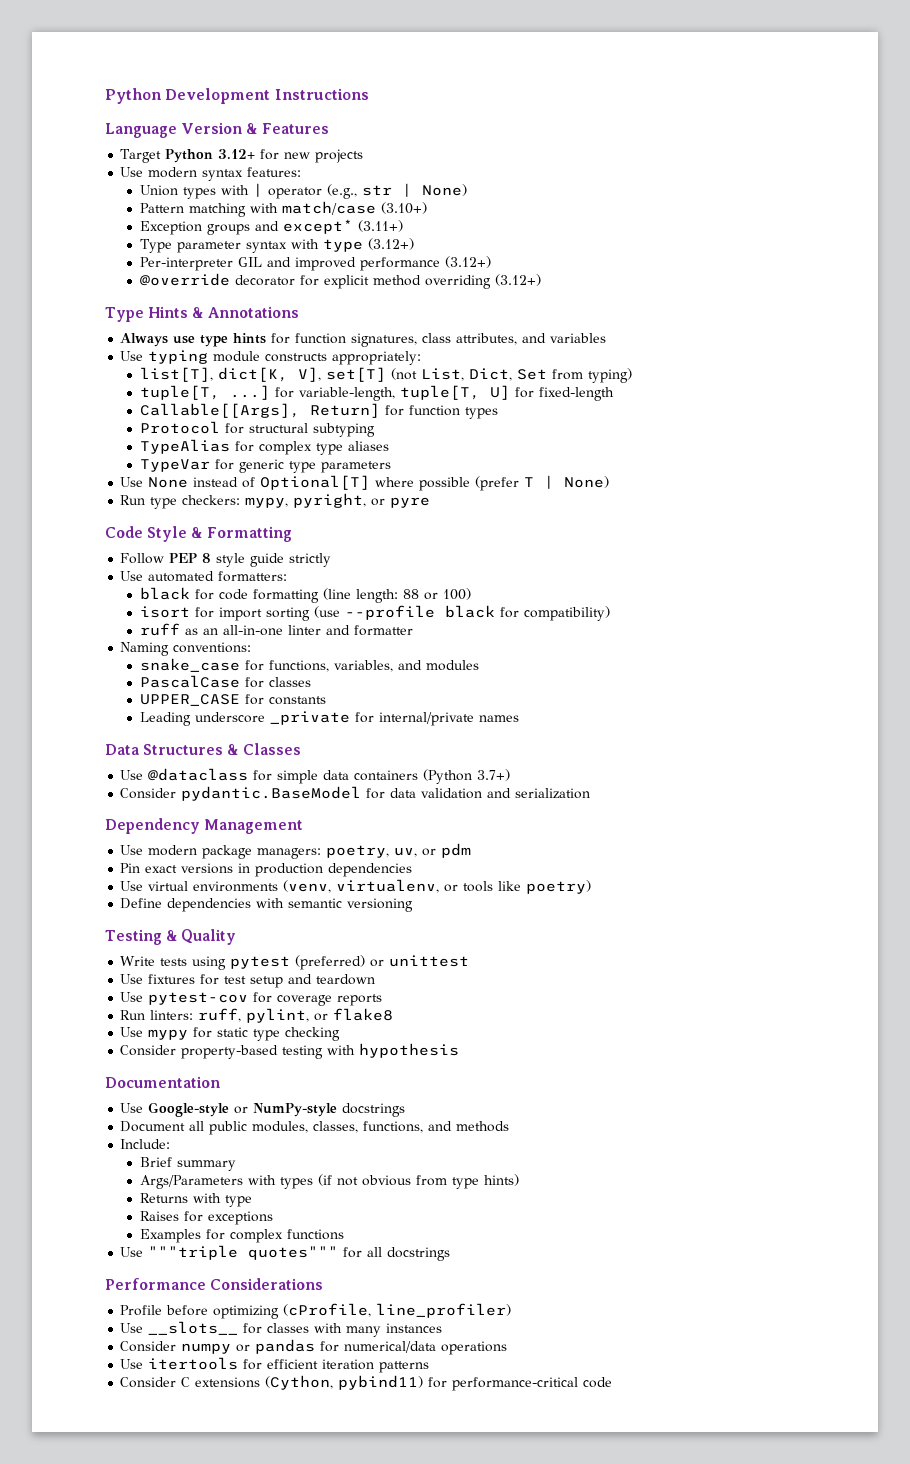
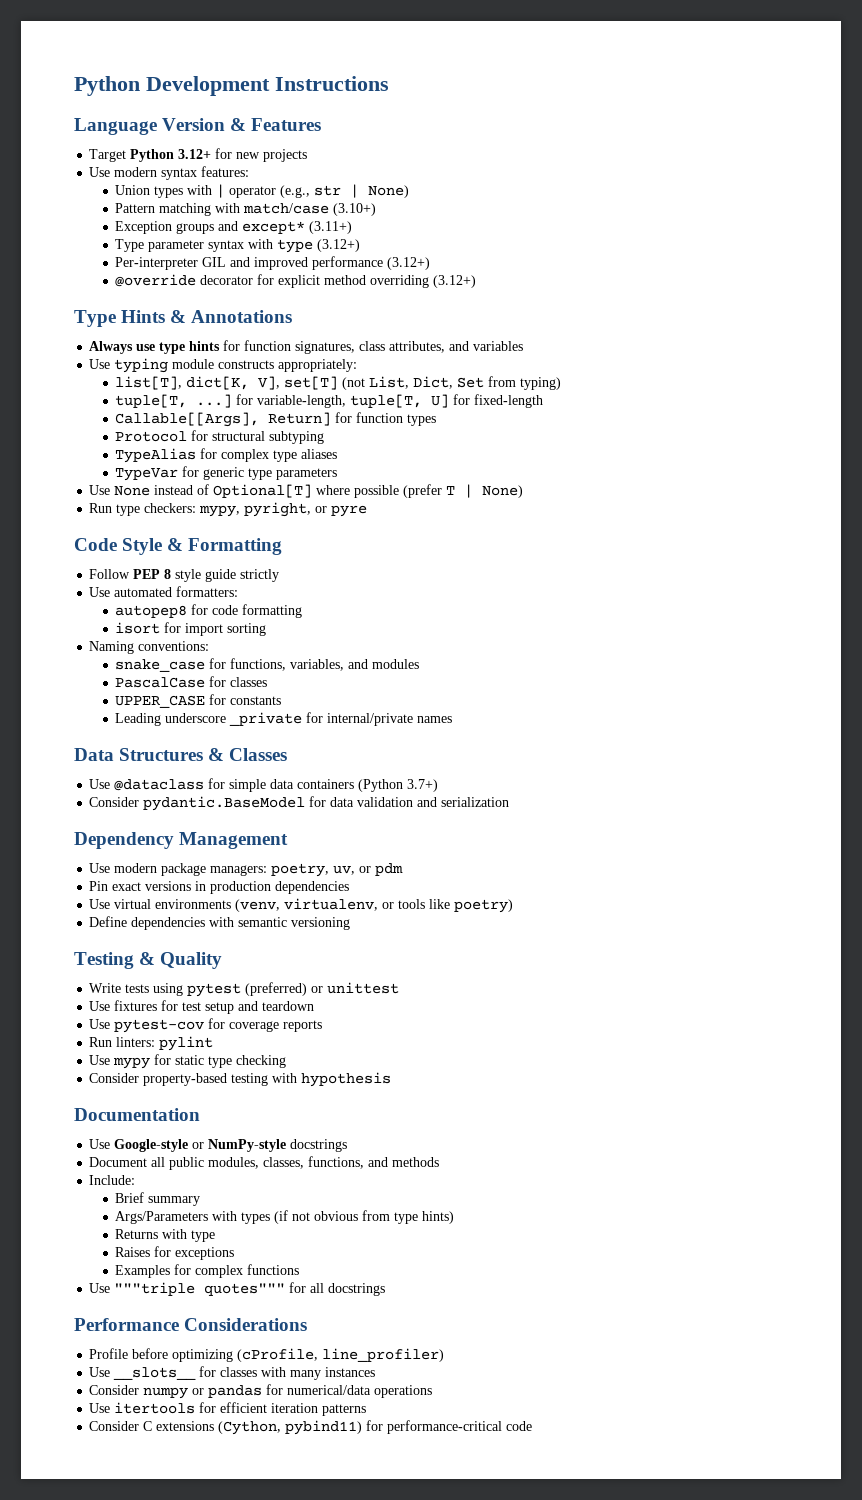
- black for code formatting (line length: 88 or 100)
+ autopep8 for code formatting
- isort for import sorting (use --profile black for compatibility)
- ruff as an all-in-one linter and formatter
+ isort for import sorting
- Run linters: ruff, pylint, or flake8
+ Run linters: pylint

